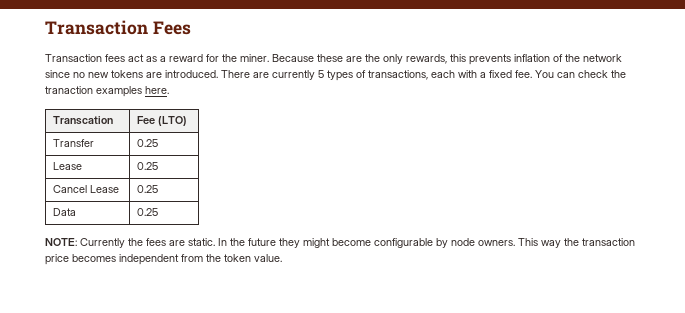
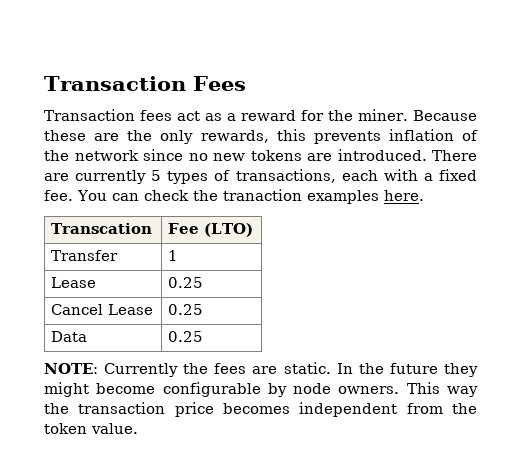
- Transfer | 0.25
+ Transfer | 1

